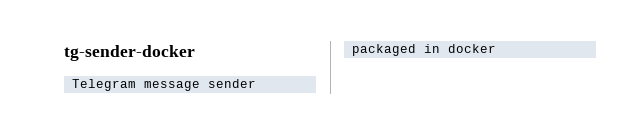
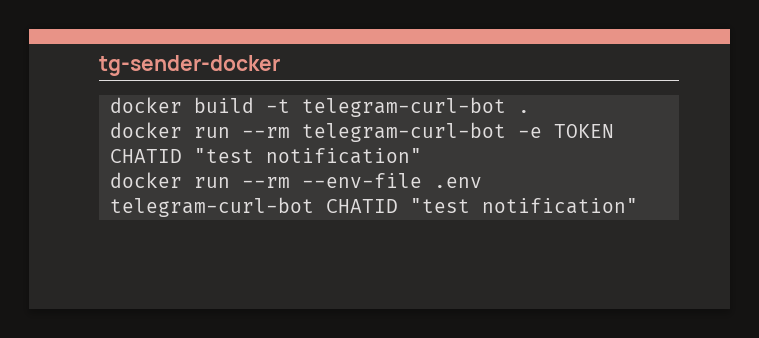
- Telegram message sender packaged in docker
+ docker build -t telegram-curl-bot .
+ docker run --rm telegram-curl-bot -e TOKEN CHATID "test notification"
+ docker run --rm --env-file .env telegram-curl-bot CHATID "test notification"

